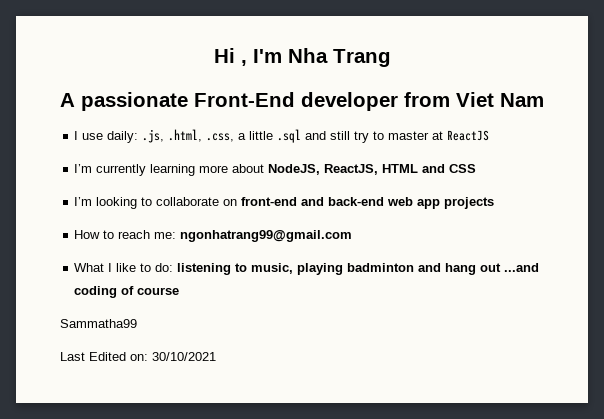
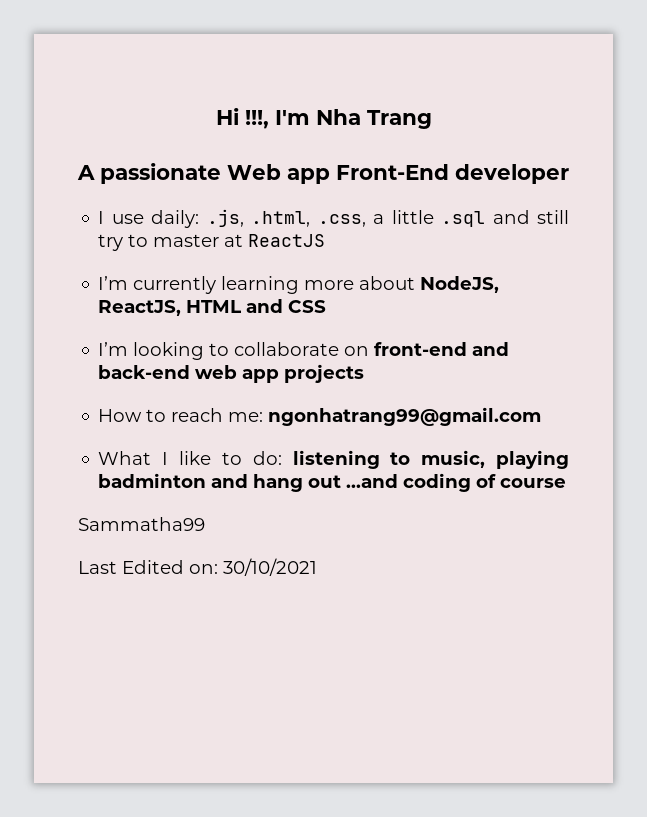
- Hi , I'm Nha Trang
+ Hi !!!, I'm Nha Trang
- A passionate Front-End developer from Viet Nam
+ A passionate Web app Front-End developer

